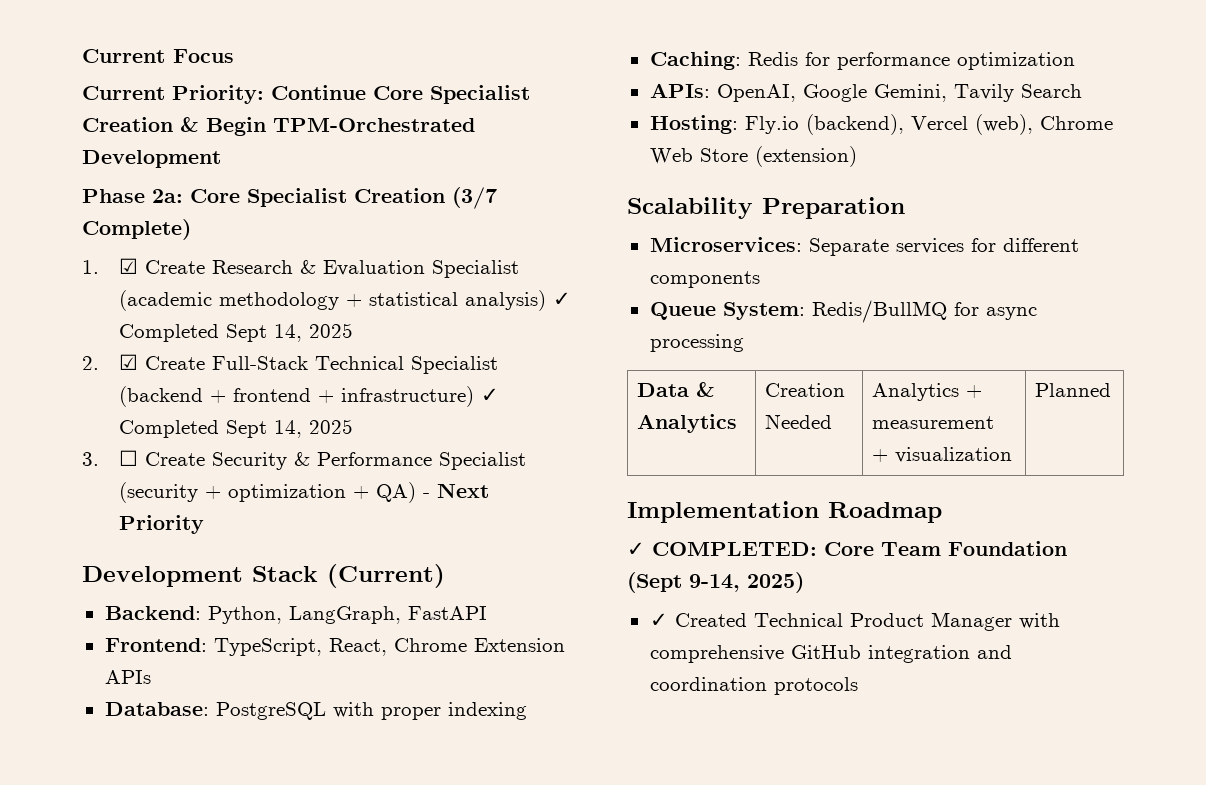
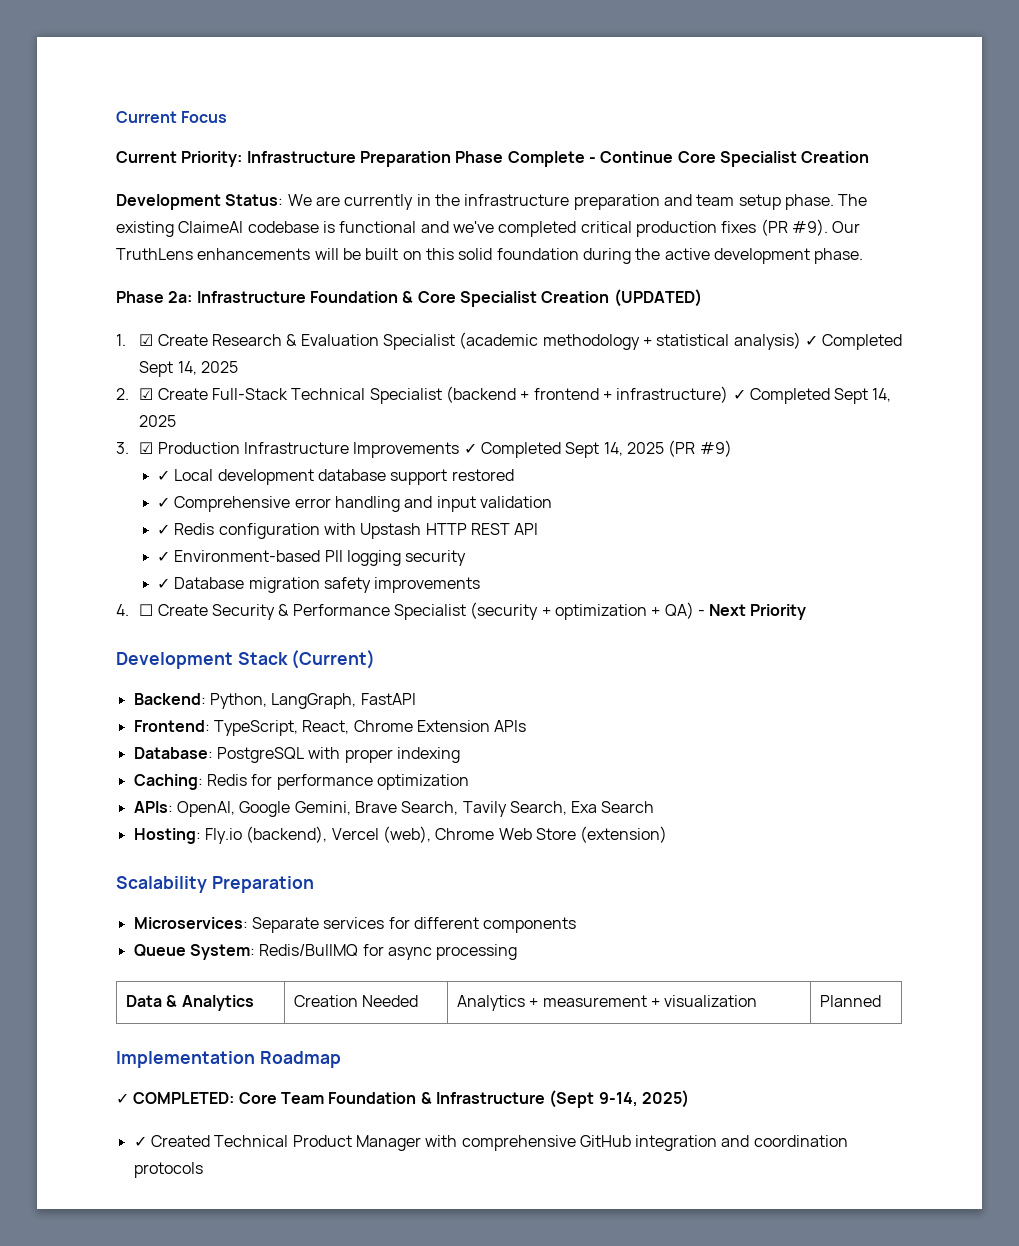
- Current Priority: Continue Core Specialist Creation & Begin TPM-Orchestrated Development
+ Current Priority: Infrastructure Preparation Phase Complete - Continue Core Specialist Creation
+ Development Status: We are currently in the infrastructure preparation and team setup phase. The existing ClaimeAI codebase is functional and we've completed critical production fixes (PR #9). Our TruthLens enhancements will be built on this solid foundation during the active development phase.
- Phase 2a: Core Specialist Creation (3/7 Complete)
+ Phase 2a: Infrastructure Foundation & Core Specialist Creation (UPDATED)
- 3. ☐ Create Security & Performance Specialist (security + optimization + QA) - Next Priority
+ 3. ☑ Production Infrastructure Improvements ✓ Completed Sept 14, 2025 (PR #9)
+ ✓ Local development database support restored
+ ✓ Comprehensive error handling and input validation
+ ✓ Redis configuration with Upstash HTTP REST API
+ ✓ Environment-based PII logging security
+ ✓ Database migration safety improvements
+ 4. ☐ Create Security & Performance Specialist (security + optimization + QA) - Next Priority
- APIs: OpenAI, Google Gemini, Tavily Search
+ APIs: OpenAI, Google Gemini, Brave Search, Tavily Search, Exa Search
- ✓ COMPLETED: Core Team Foundation (Sept 9-14, 2025)
+ ✓ COMPLETED: Core Team Foundation & Infrastructure (Sept 9-14, 2025)

